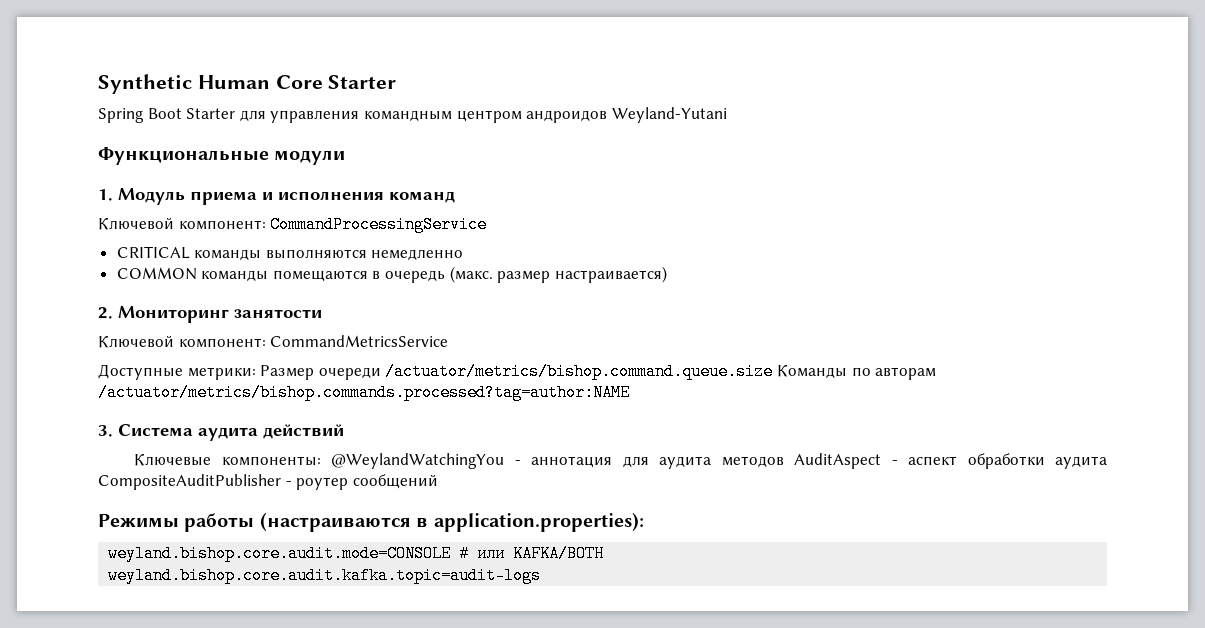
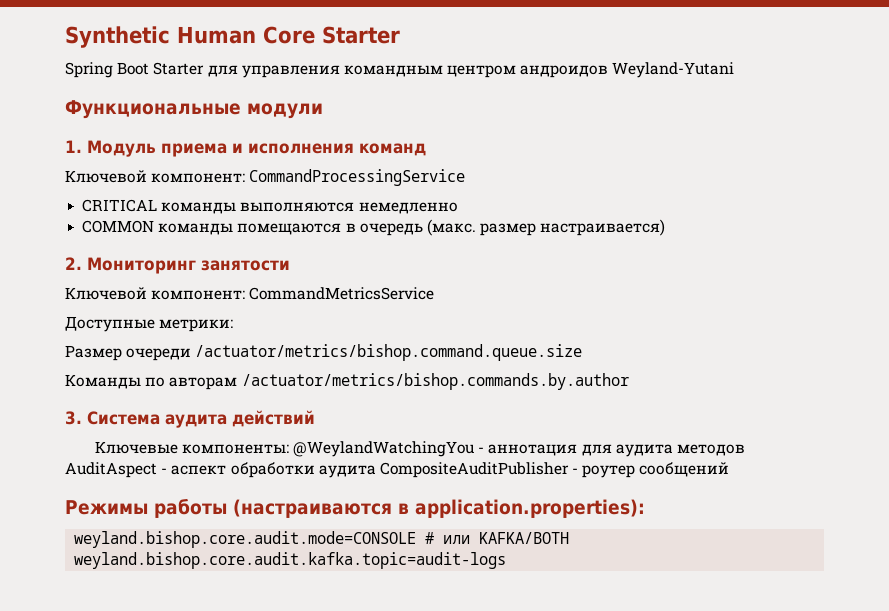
- Доступные метрики: Размер очереди /actuator/metrics/bishop.command.queue.size Команды по авторам /actuator/metrics/bishop.commands.processed?tag=author:NAME
+ Доступные метрики:
+ Размер очереди /actuator/metrics/bishop.command.queue.size
+ Команды по авторам /actuator/metrics/bishop.commands.by.author

